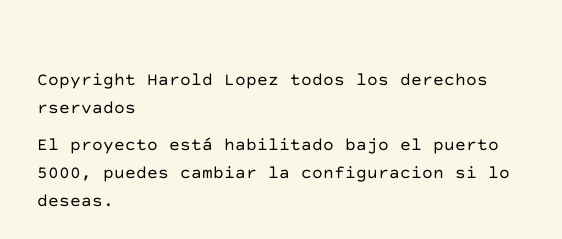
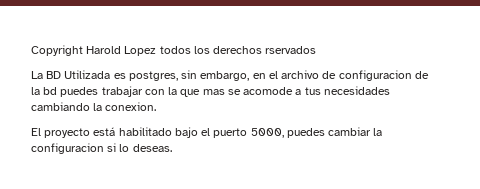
+ La BD Utilizada es postgres, sin embargo, en el archivo de configuracion de la bd puedes trabajar con la que mas se acomode a tus necesidades cambiando la conexion.

